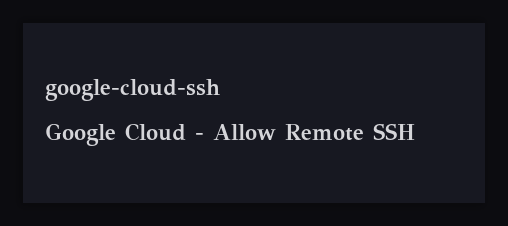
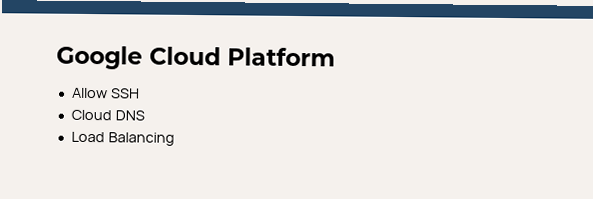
- google-cloud-ssh
- Google Cloud - Allow Remote SSH
+ Google Cloud Platform
+ Allow SSH
+ Cloud DNS
+ Load Balancing

